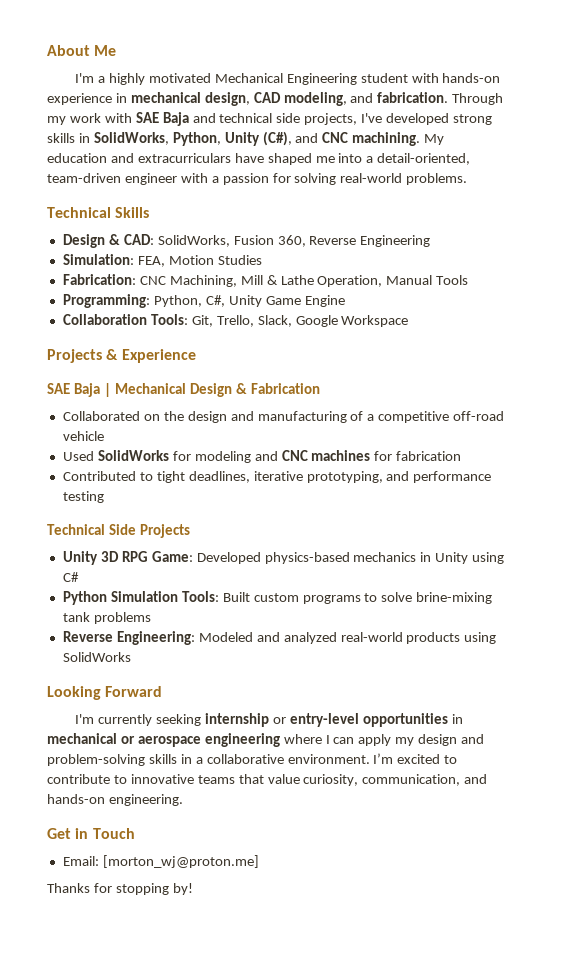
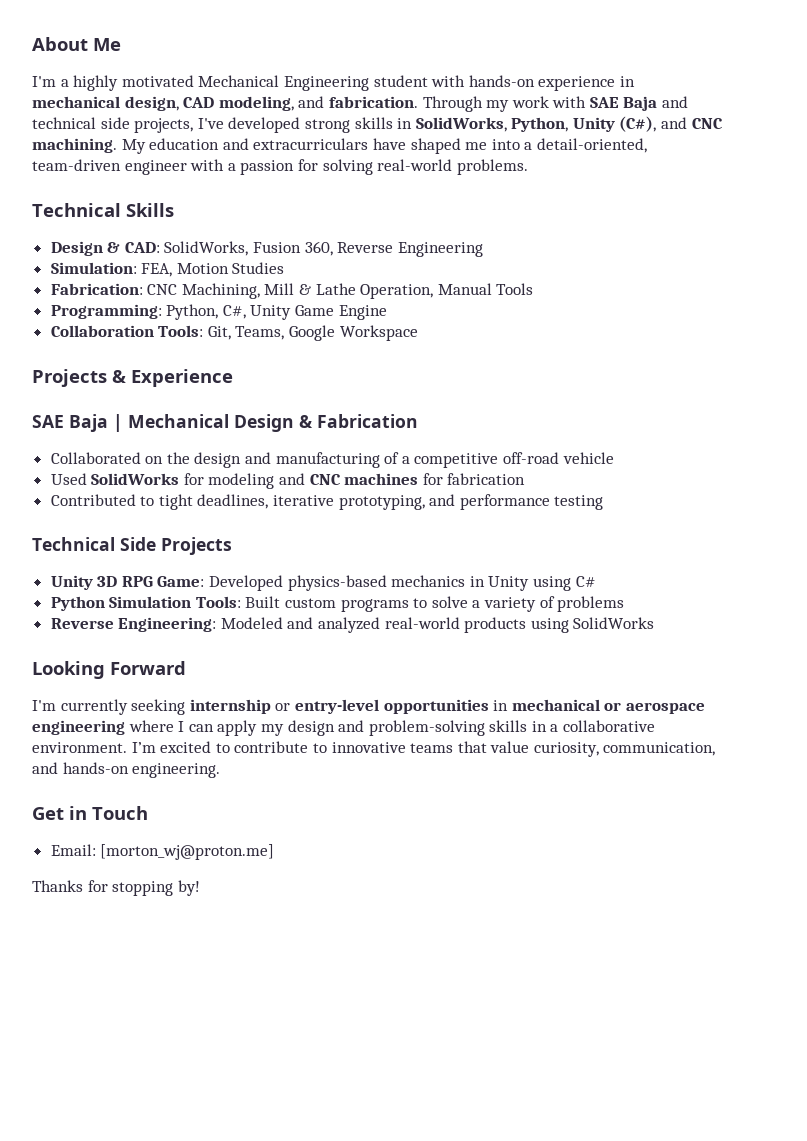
- Collaboration Tools: Git, Trello, Slack, Google Workspace
+ Collaboration Tools: Git, Teams, Google Workspace
- Python Simulation Tools: Built custom programs to solve brine-mixing tank problems
+ Python Simulation Tools: Built custom programs to solve a variety of problems

